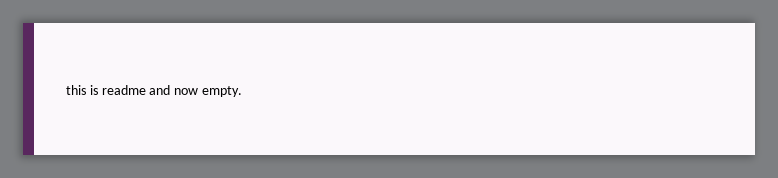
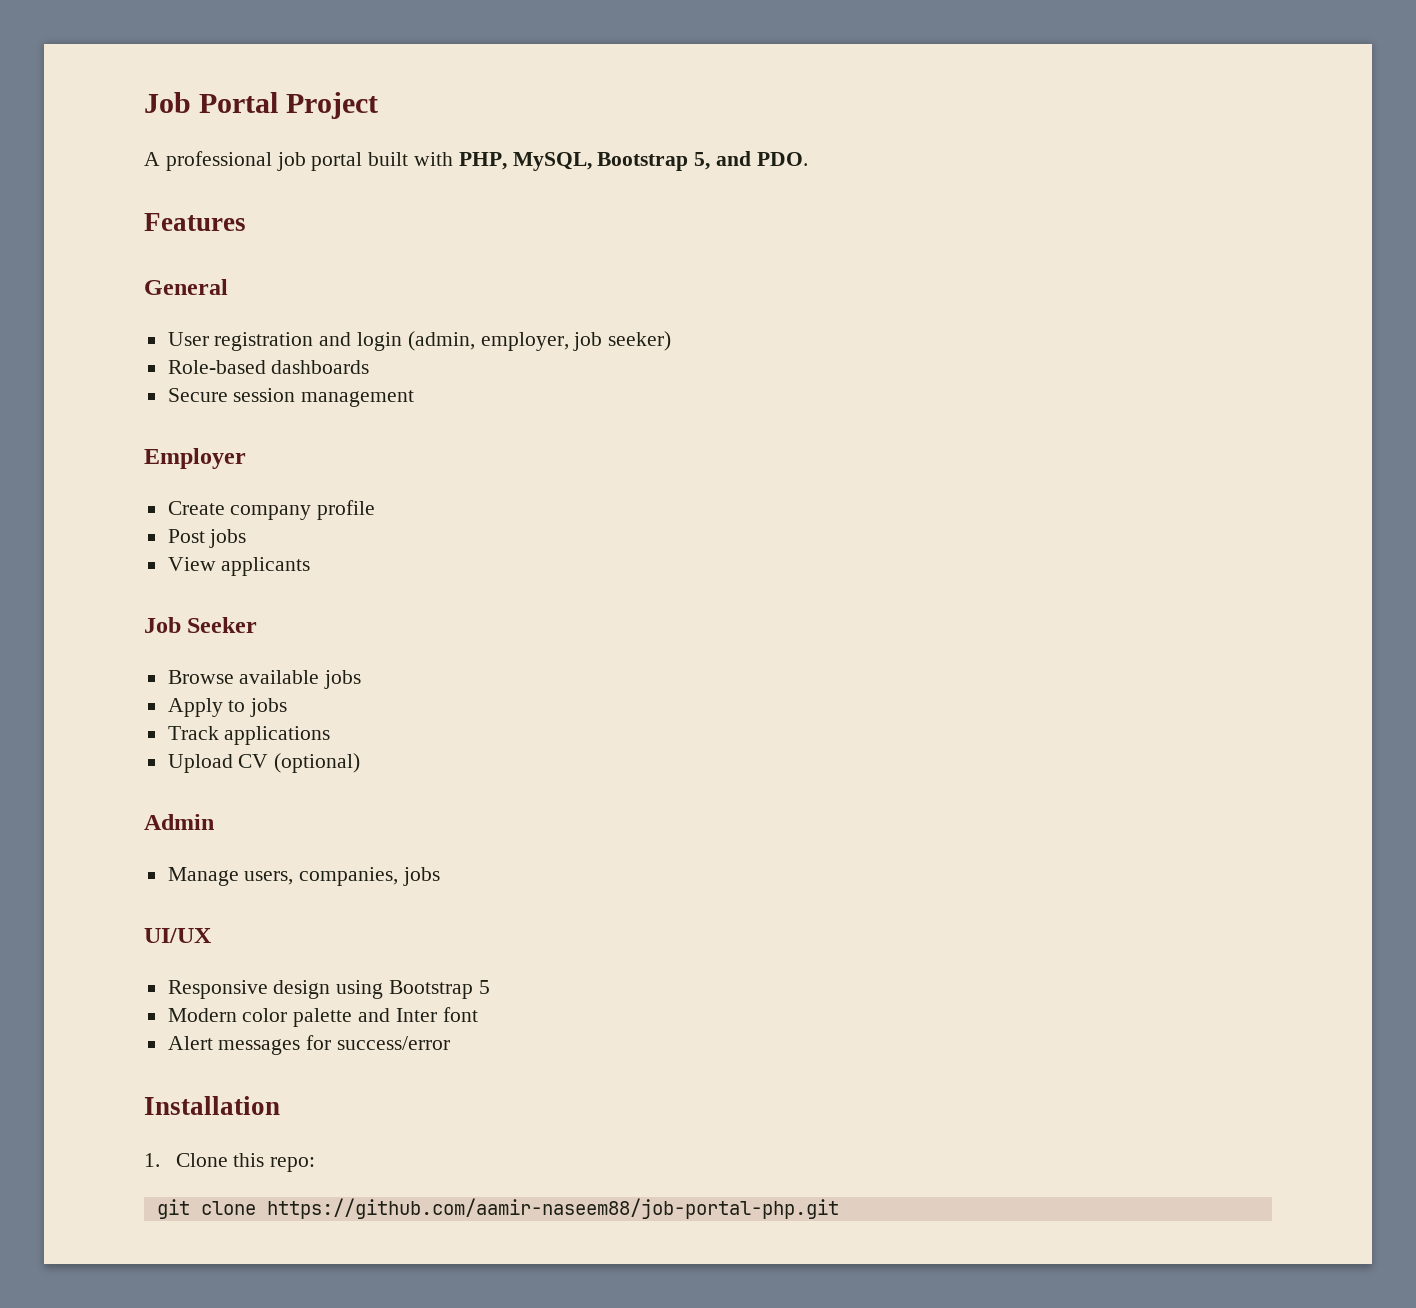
- this is readme and now empty.
+ Job Portal Project
+ A professional job portal built with PHP, MySQL, Bootstrap 5, and PDO.
+ Features
+ General
+ User registration and login (admin, employer, job seeker)
+ Role-based dashboards
+ Secure session management
+ Employer
+ Create company profile
+ Post jobs
+ View applicants
+ Job Seeker
+ Browse available jobs
+ Apply to jobs
+ Track applications
+ Upload CV (optional)
+ Admin
+ Manage users, companies, jobs
+ UI/UX
+ Responsive design using Bootstrap 5
+ Modern color palette and Inter font
+ Alert messages for success/error
+ Installation
+ 1. Clone this repo:
+ git clone https://github.com/aamir-naseem88/job-portal-php.git

